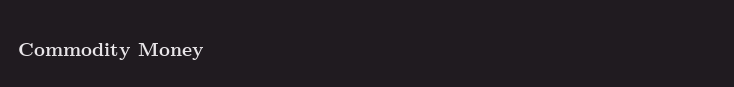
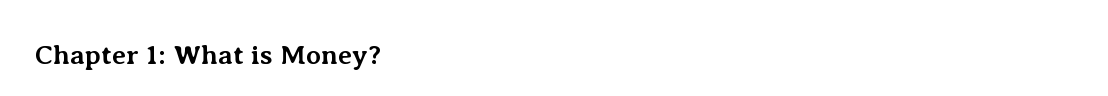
- Commodity Money
+ Chapter 1: What is Money?

